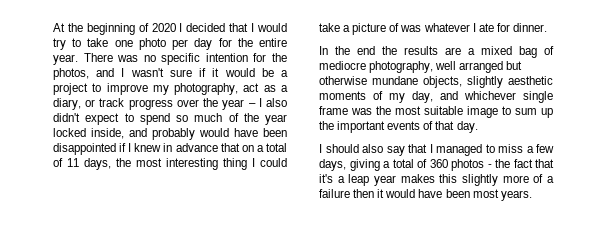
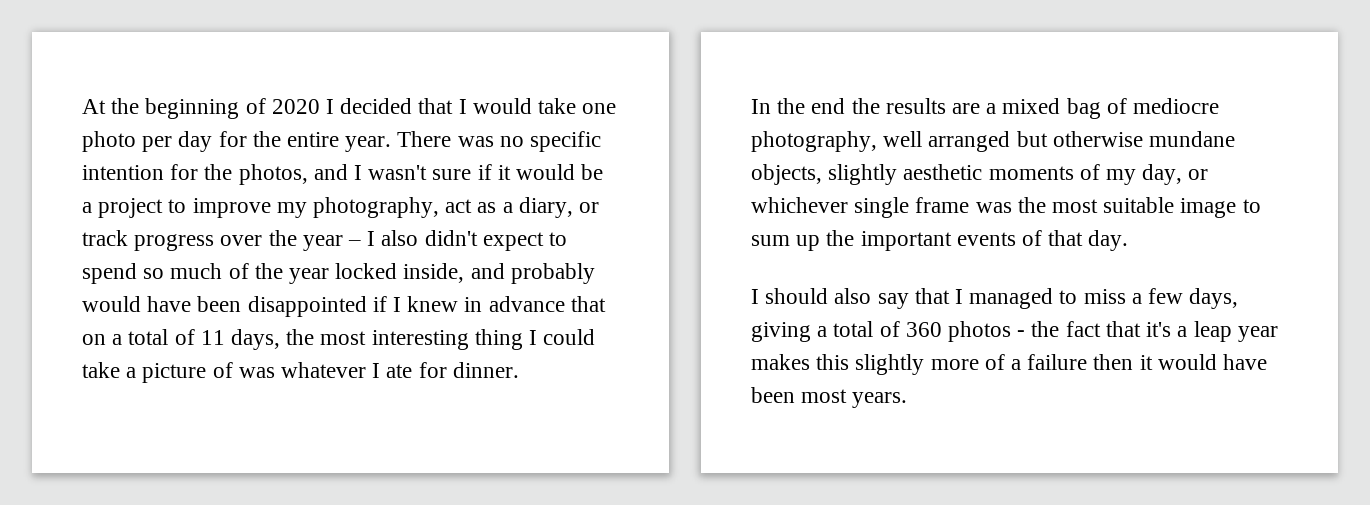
- At the beginning of 2020 I decided that I would try to take one photo per day for the entire year.
+ At the beginning of 2020 I decided that I would take one photo per day for the entire year.
- In the end the results are a mixed bag of mediocre photography, well arranged but otherwise mundane objects, slightly aesthetic moments of my day, and whichever single frame was the most suitable image to sum up the important events of that day.
+ In the end the results are a mixed bag of mediocre photography, well arranged but otherwise mundane objects, slightly aesthetic moments of my day, or whichever single frame was the most suitable image to sum up the important events of that day.

